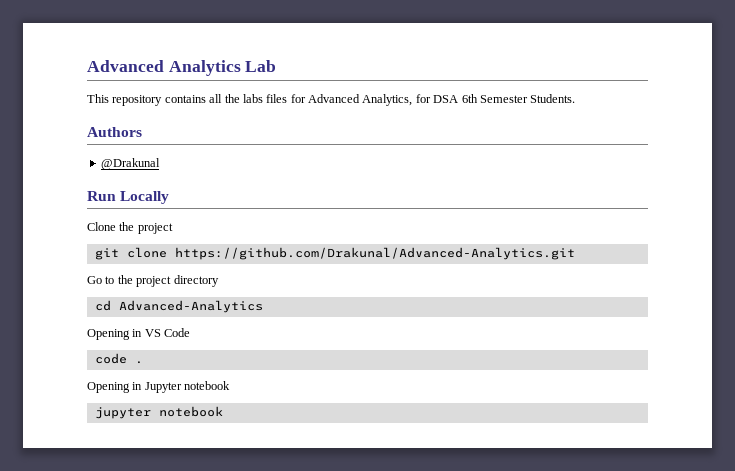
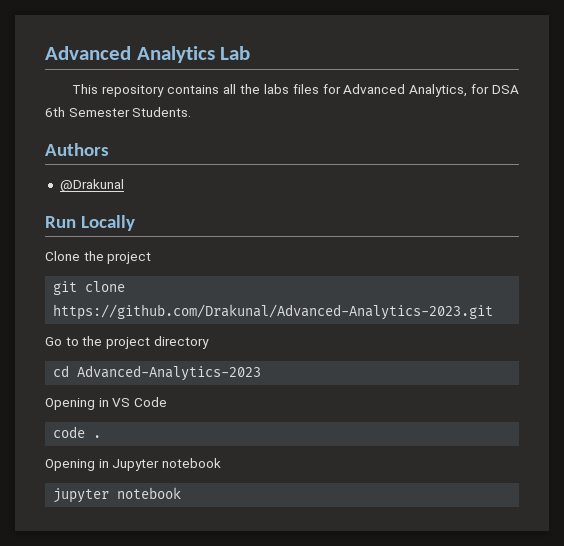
- git clone https://github.com/Drakunal/Advanced-Analytics.git
+ git clone https://github.com/Drakunal/Advanced-Analytics-2023.git
- cd Advanced-Analytics
+ cd Advanced-Analytics-2023

